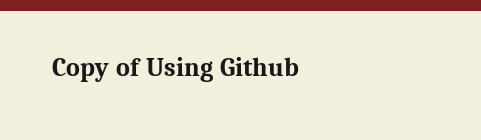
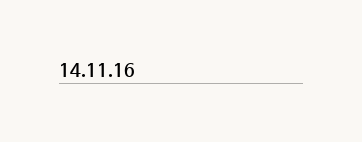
- Copy of Using Github
+ 14.11.16

